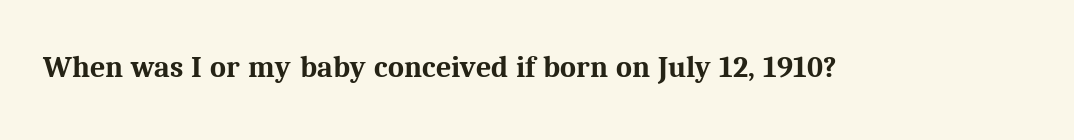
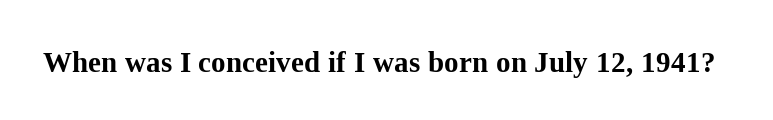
- When was I or my baby conceived if born on July 12, 1910?
+ When was I conceived if I was born on July 12, 1941?

